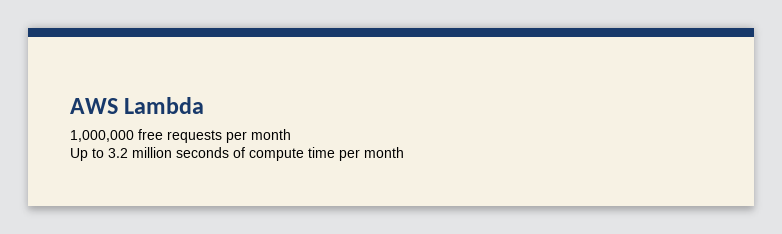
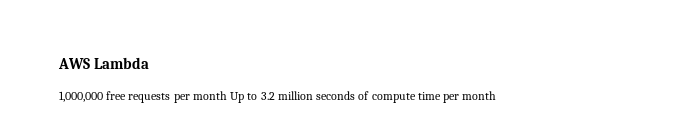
- 1,000,000 free requests per month
- Up to 3.2 million seconds of compute time per month
+ 1,000,000 free requests per month Up to 3.2 million seconds of compute time per month

